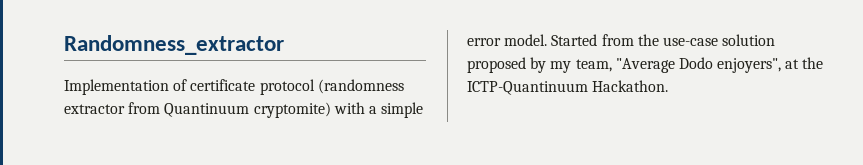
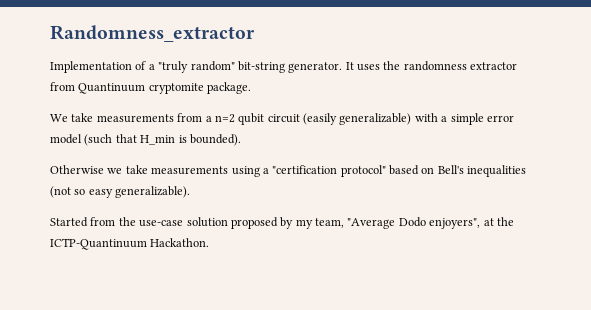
- Implementation of certificate protocol (randomness extractor from Quantinuum cryptomite) with a simple error model. Started from the use-case solution proposed by my team, "Average Dodo enjoyers", at the ICTP-Quantinuum Hackathon.
+ Implementation of a "truly random" bit-string generator. It uses the randomness extractor from Quantinuum cryptomite package.
+ We take measurements from a n=2 qubit circuit (easily generalizable) with a simple error model (such that H_min is bounded).
+ Otherwise we take measurements using a "certification protocol" based on Bell's inequalities (not so easy generalizable).
+ Started from the use-case solution proposed by my team, "Average Dodo enjoyers", at the ICTP-Quantinuum Hackathon.

